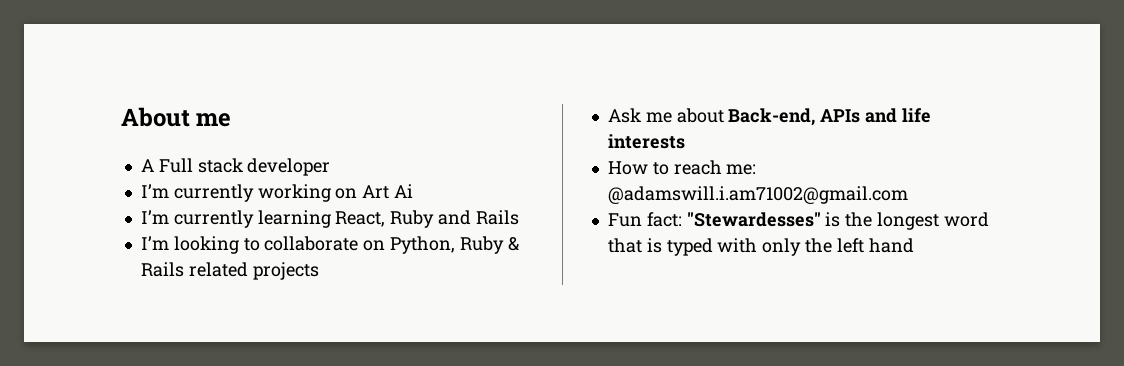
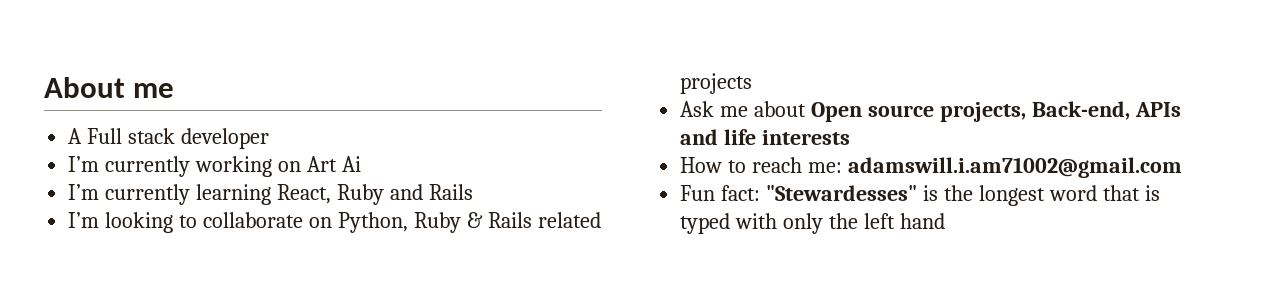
- Ask me about Back-end, APIs and life interests
+ Ask me about Open source projects, Back-end, APIs and life interests
- How to reach me: @adamswill.i.am71002@gmail.com
+ How to reach me: adamswill.i.am71002@gmail.com

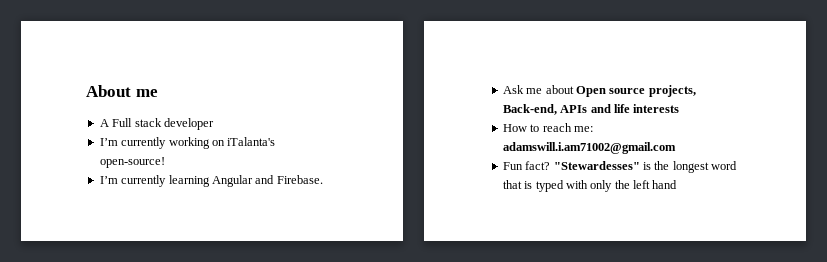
- I’m currently working on Art Ai
+ I’m currently working on iTalanta's open-source!
- I’m currently learning React, Ruby and Rails
- I’m looking to collaborate on Python, Ruby & Rails related projects
+ I’m currently learning Angular and Firebase.
- Fun fact: "Stewardesses" is the longest word that is typed with only the left hand
+ Fun fact? "Stewardesses" is the longest word that is typed with only the left hand

